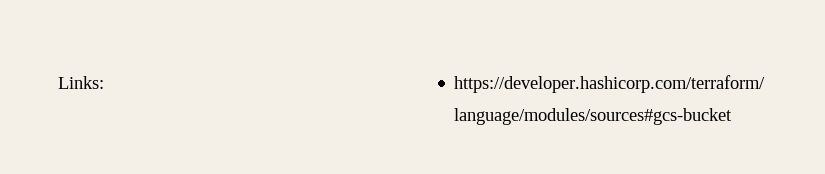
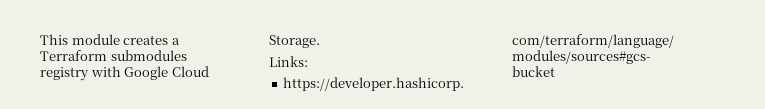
+ This module creates a Terraform submodules registry with Google Cloud Storage.

